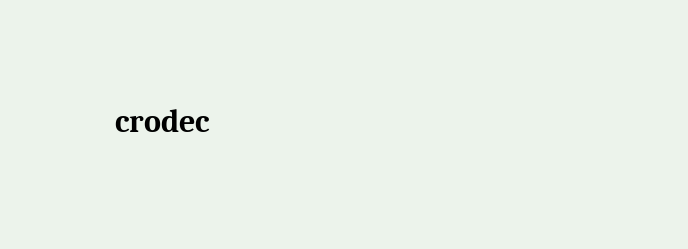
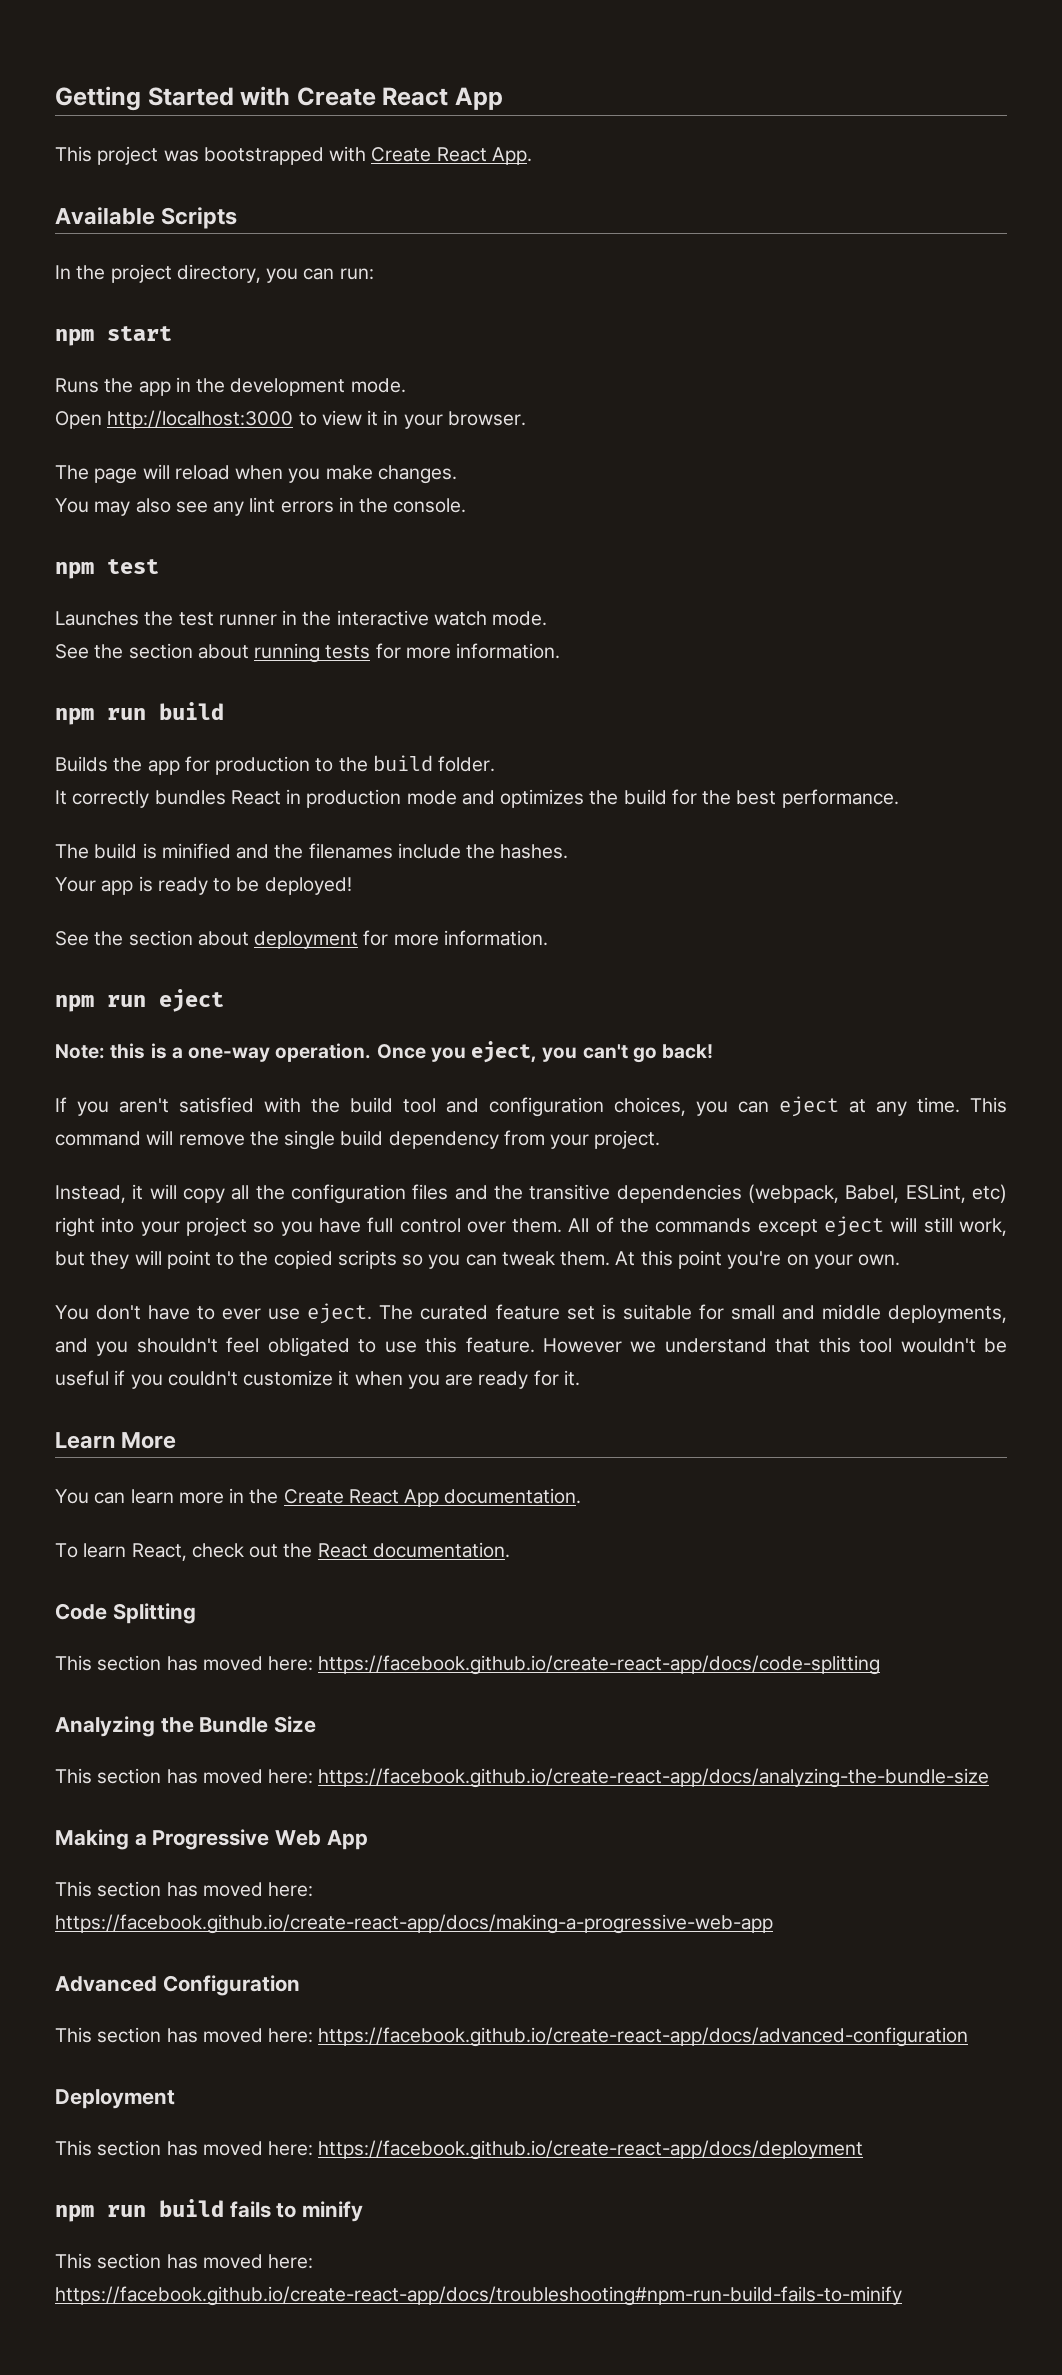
- crodec
+ Getting Started with Create React App
+ This project was bootstrapped with Create React App.
+ Available Scripts
+ In the project directory, you can run:
+ npm start
+ Runs the app in the development mode.
+ Open http://localhost:3000 to view it in your browser.
+ The page will reload when you make changes.
+ You may also see any lint errors in the console.
+ npm test
+ Launches the test runner in the interactive watch mode.
+ See the section about running tests for more information.
+ npm run build
+ Builds the app for production to the build folder.
+ It correctly bundles React in production mode and optimizes the build for the best performance.
+ The build is minified and the filenames include the hashes.
+ Your app is ready to be deployed!
+ See the section about deployment for more information.
+ npm run eject
+ Note: this is a one-way operation. Once you eject, you can't go back!
+ If you aren't satisfied with the build tool and configuration choices, you can eject at any time. This command will remove the single build dependency from your project.
+ Instead, it will copy all the configuration files and the transitive dependencies (webpack, Babel, ESLint, etc) right into your project so you have full control over them. All of the commands except eject will still work, but they will point to the copied scripts so you can tweak them. At this point you're on your own.
+ You don't have to ever use eject. The curated feature set is suitable for small and middle deployments, and you shouldn't feel obligated to use this feature. However we understand that this tool wouldn't be useful if you couldn't customize it when you are ready for it.
+ Learn More
+ You can learn more in the Create React App documentation.
+ To learn React, check out the React documentation.
+ Code Splitting
+ This section has moved here: https://facebook.github.io/create-react-app/docs/code-splitting
+ Analyzing the Bundle Size
+ This section has moved here: https://facebook.github.io/create-react-app/docs/analyzing-the-bundle-size
+ Making a Progressive Web App
+ This section has moved here: https://facebook.github.io/create-react-app/docs/making-a-progressive-web-app
+ Advanced Configuration
+ This section has moved here: https://facebook.github.io/create-react-app/docs/advanced-configuration
+ Deployment
+ This section has moved here: https://facebook.github.io/create-react-app/docs/deployment
+ npm run build fails to minify
+ This section has moved here: https://facebook.github.io/create-react-app/docs/troubleshooting#npm-run-build-fails-to-minify

